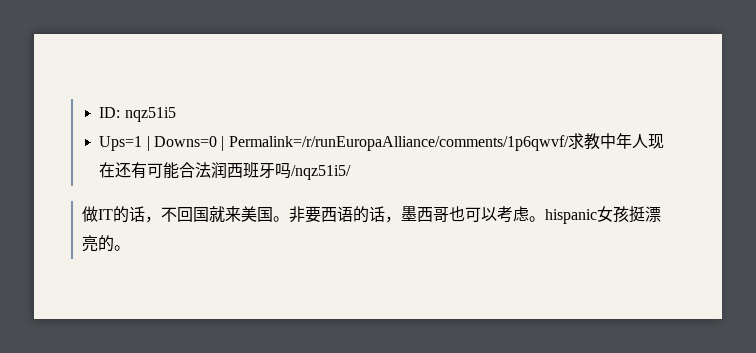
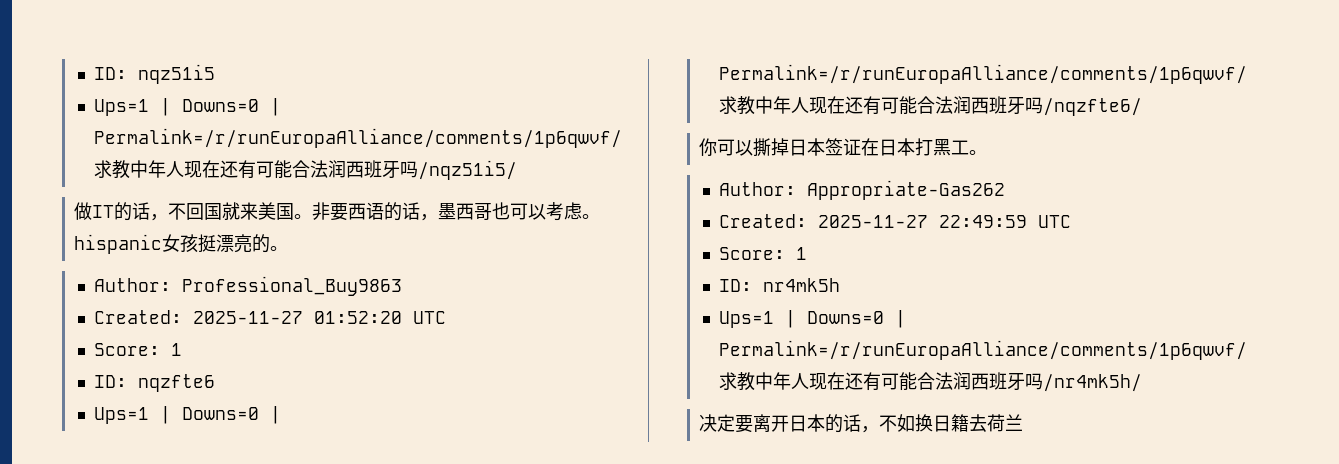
+ Author: Professional_Buy9863
+ Created: 2025-11-27 01:52:20 UTC
+ Score: 1
+ ID: nqzfte6
+ Ups=1 | Downs=0 | Permalink=/r/runEuropaAlliance/comments/1p6qwvf/求教中年人现在还有可能合法润西班牙吗/nqzfte6/
+ 你可以撕掉日本签证在日本打黑工。
+ Author: Appropriate-Gas262
+ Created: 2025-11-27 22:49:59 UTC
+ Score: 1
+ ID: nr4mk5h
+ Ups=1 | Downs=0 | Permalink=/r/runEuropaAlliance/comments/1p6qwvf/求教中年人现在还有可能合法润西班牙吗/nr4mk5h/
+ 决定要离开日本的话，不如换日籍去荷兰

